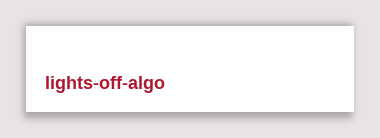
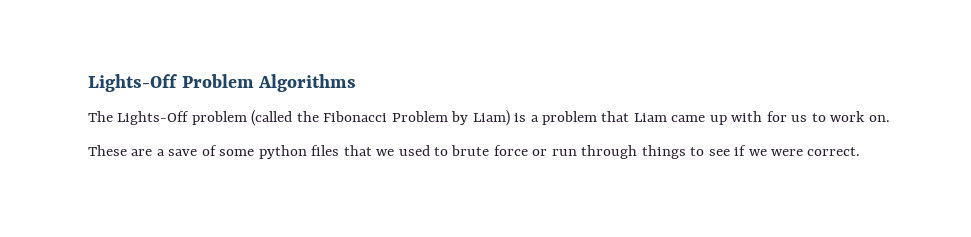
- lights-off-algo
+ Lights-Off Problem Algorithms
+ The Lights-Off problem (called the Fibonacci Problem by Liam) is a problem that Liam came up with for us to work on.
+ These are a save of some python files that we used to brute force or run through things to see if we were correct.

